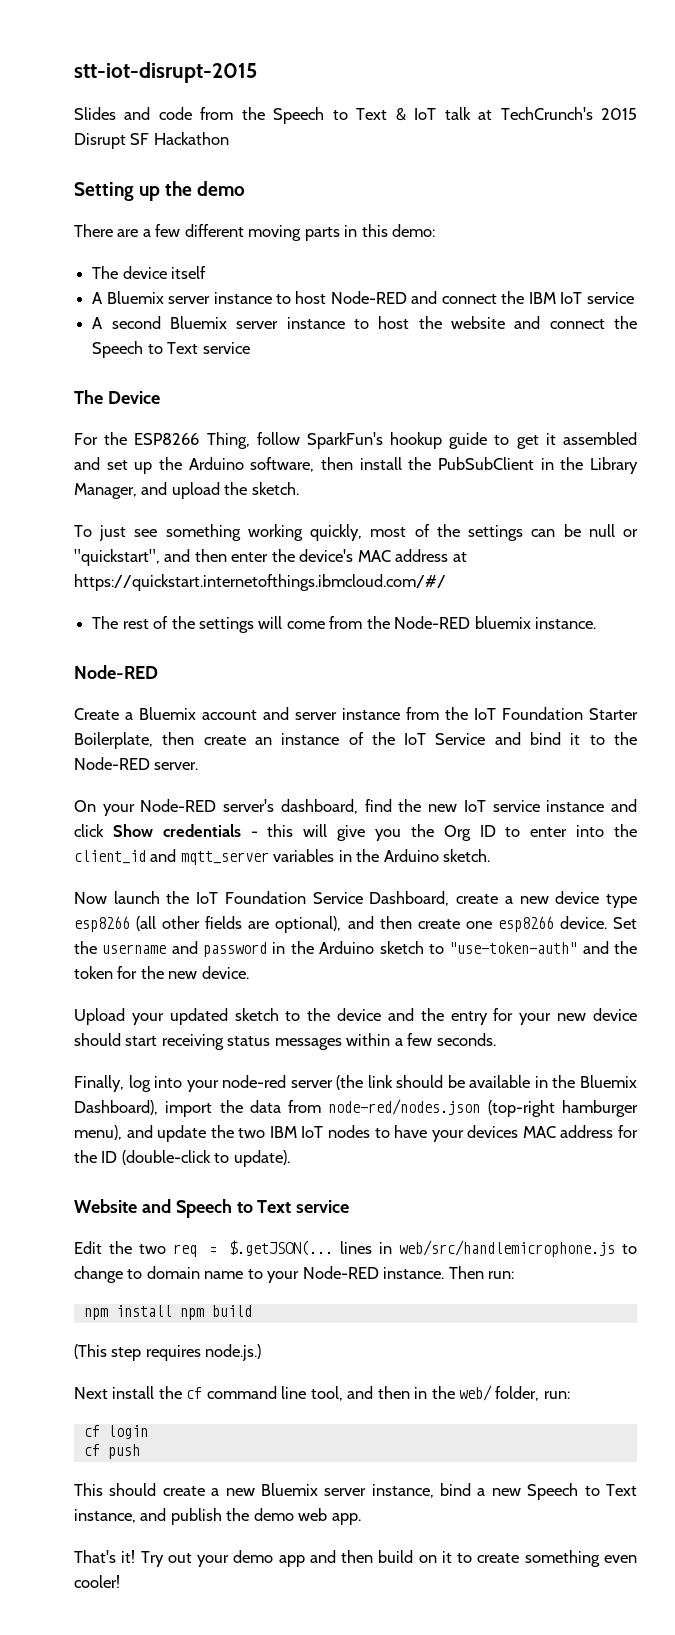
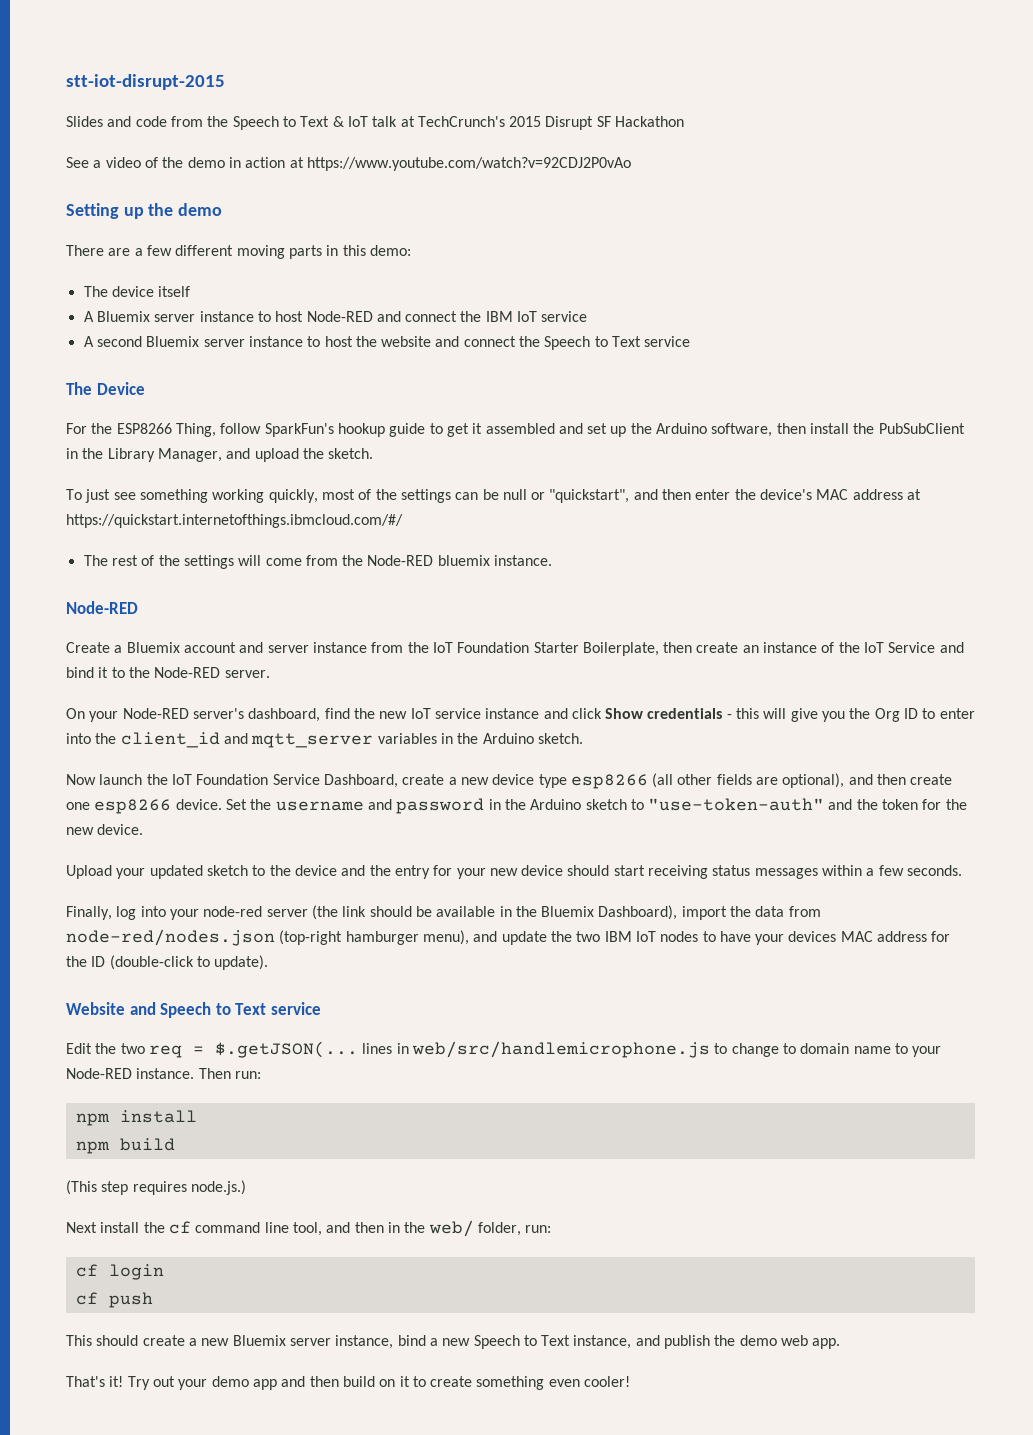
+ See a video of the demo in action at https://www.youtube.com/watch?v=92CDJ2P0vAo
- npm install npm build
+ npm install
+ npm build

